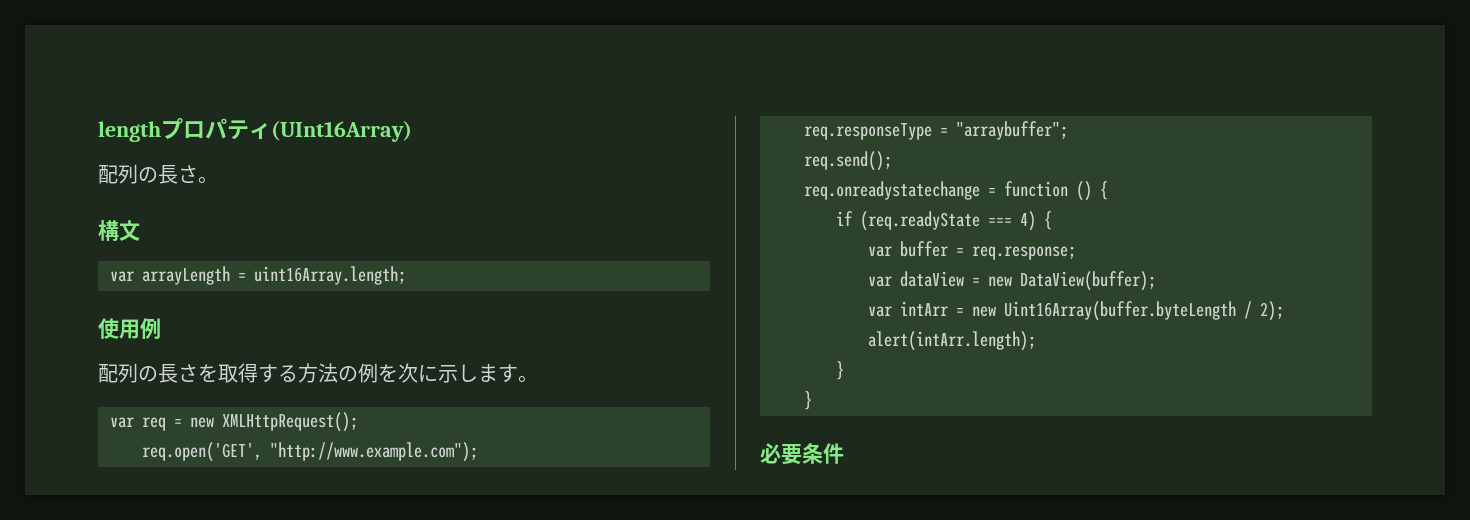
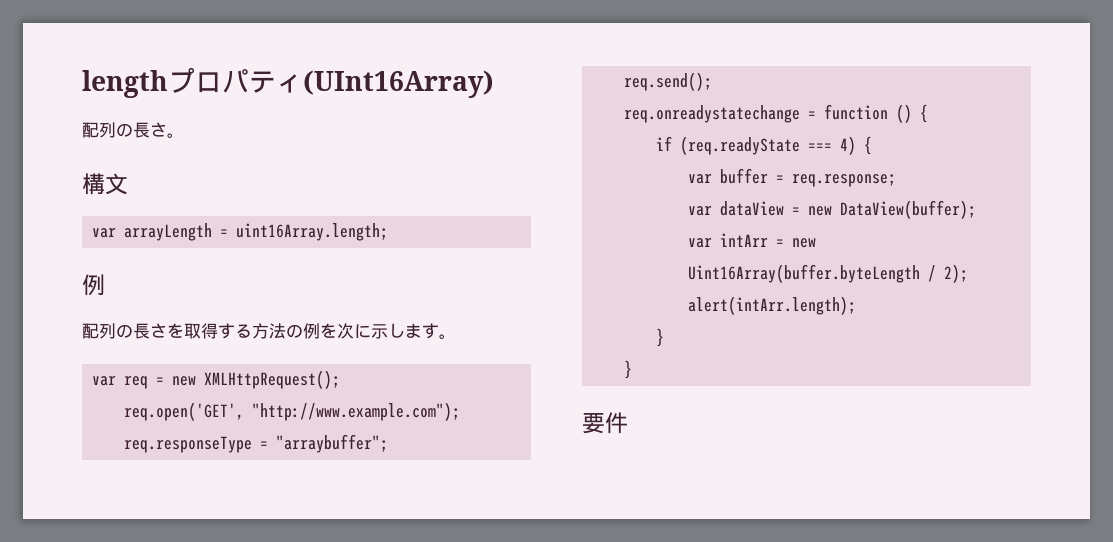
  var arrayLength = uint16Array.length;
- 使用例
+ 例
- 必要条件
+ 要件

